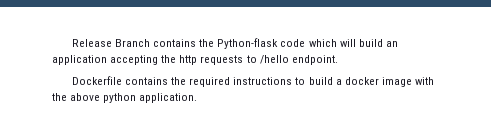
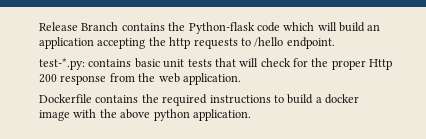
+ test-*.py: contains basic unit tests that will check for the proper Http 200 response from the web application.

